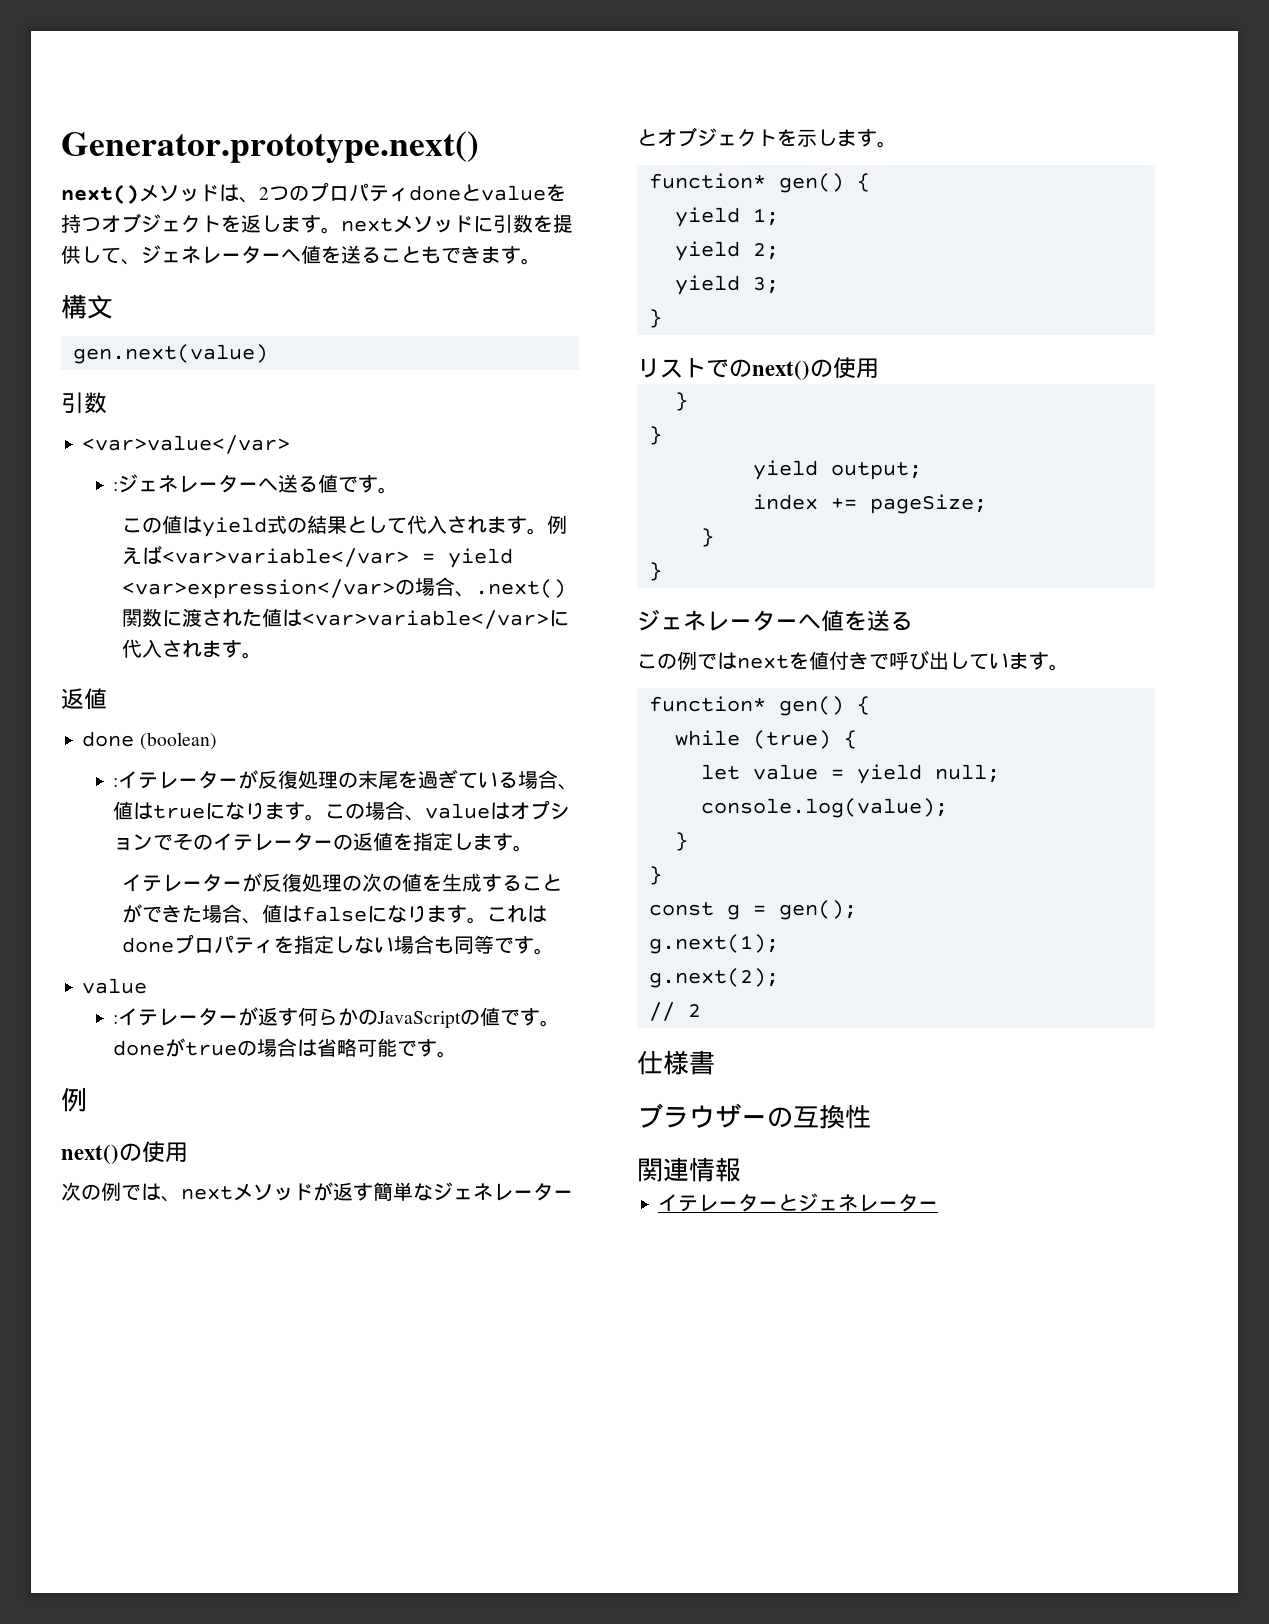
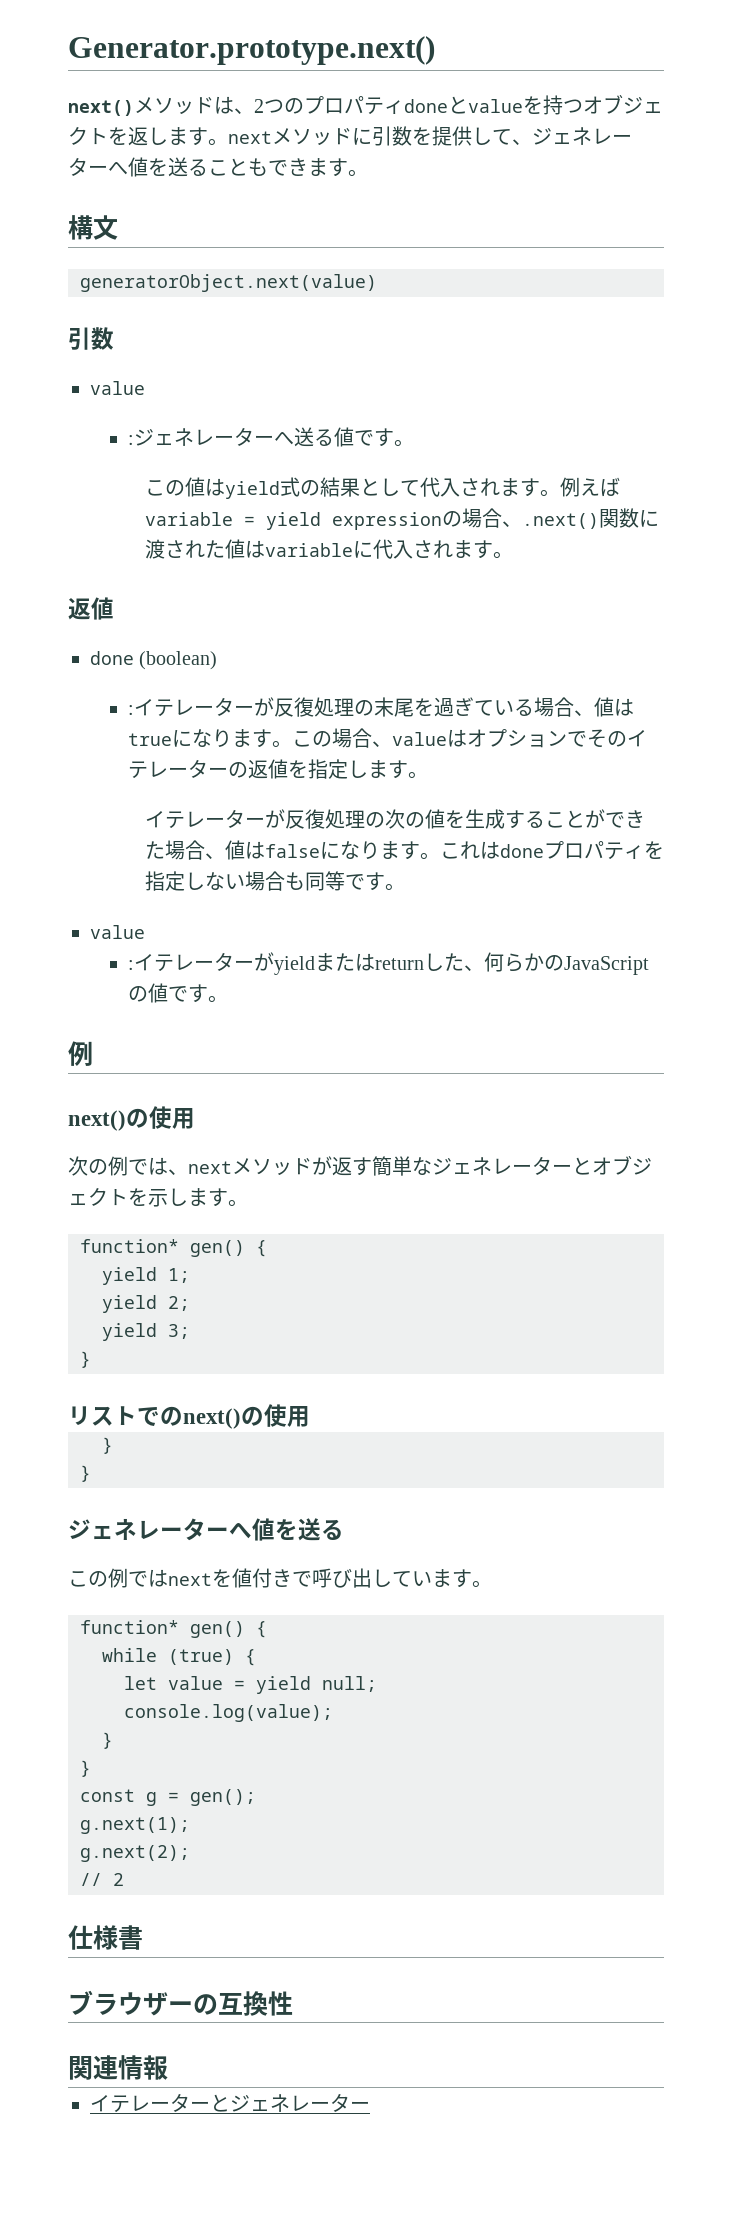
- gen.next(value)
+ generatorObject.next(value)
  引数
- <var>value</var>
+ value
- 例えば<var>variable</var> = yield <var>expression</var>の場合、.next()関数に渡された値は<var>variable</var>に代入されます。
+ 例えばvariable = yield expressionの場合、.next()関数に渡された値はvariableに代入されます。
- :イテレーターが返す何らかのJavaScriptの値です。doneがtrueの場合は省略可能です。
+ :イテレーターがyieldまたはreturnした、何らかのJavaScriptの値です。
- yield output;
- index += pageSize;
- }
- }

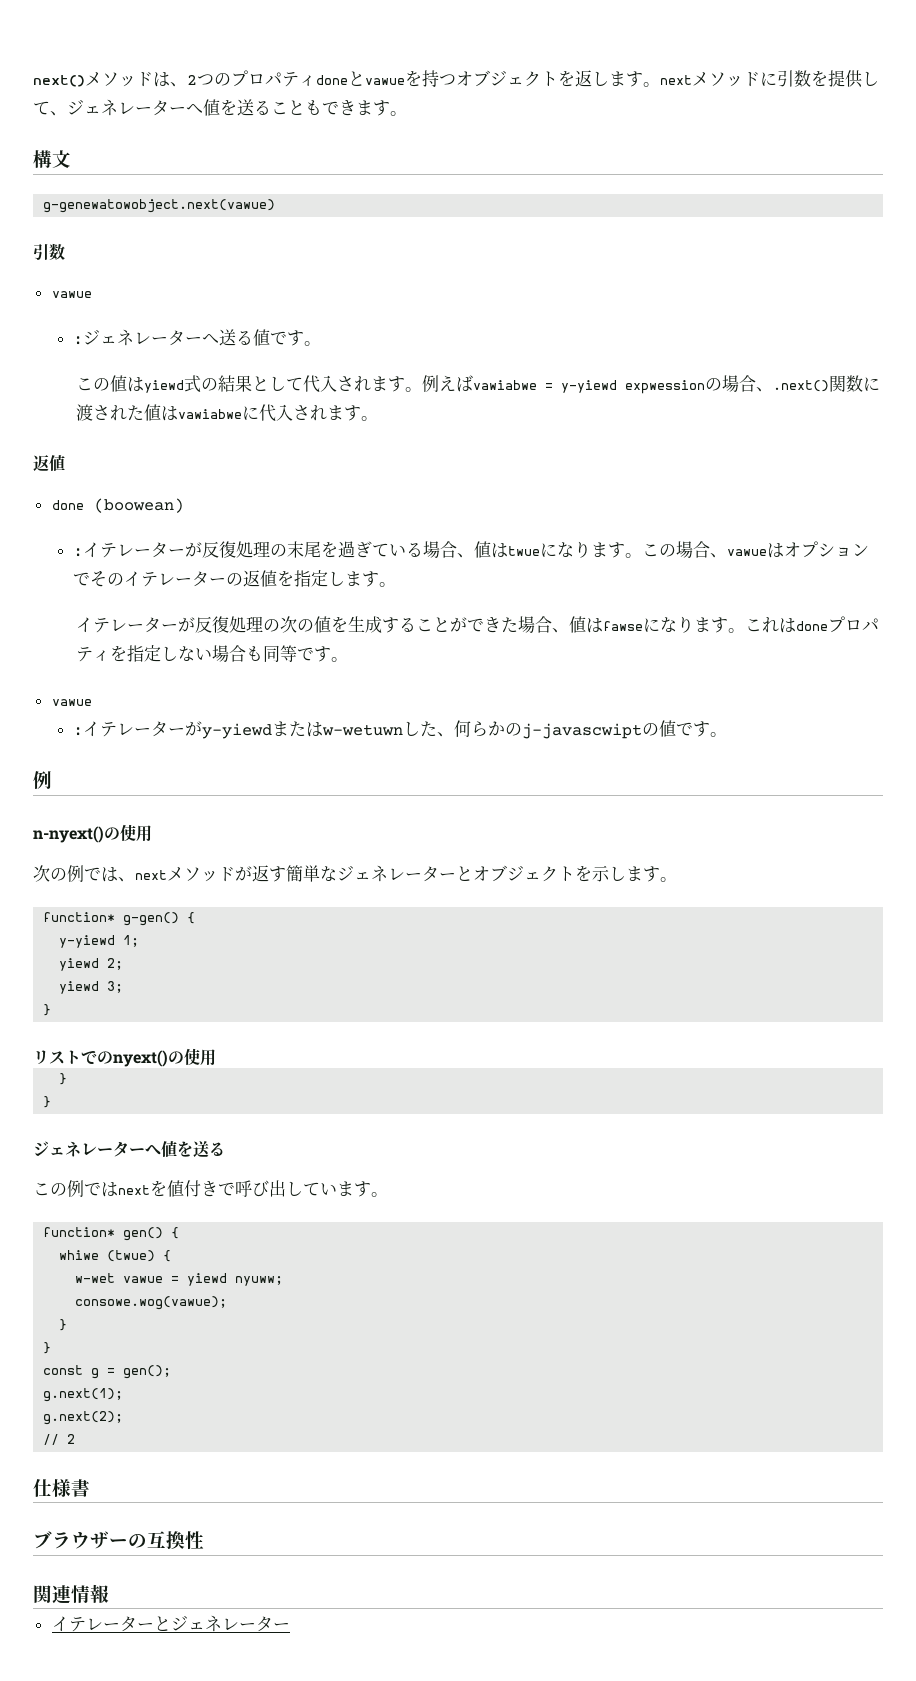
- Generator.prototype.next()
- next()メソッドは、2つのプロパティdoneとvalueを持つオブジェクトを返します。nextメソッドに引数を提供して、ジェネレーターへ値を送ることもできます。
+ next()メソッドは、2つのプロパティdoneとvawueを持つオブジェクトを返します。nextメソッドに引数を提供して、ジェネレーターへ値を送ることもできます。
- generatorObject.next(value)
+ g-genewatowobject.next(vawue)
  引数
- value
+ vawue
- この値はyield式の結果として代入されます。
+ この値はyiewd式の結果として代入されます。
- 例えばvariable = yield expressionの場合、.next()関数に渡された値はvariableに代入されます。
+ 例えばvawiabwe = y-yiewd expwessionの場合、.next()関数に渡された値はvawiabweに代入されます。
- done (boolean)
+ done (boowean)
- :イテレーターが反復処理の末尾を過ぎている場合、値はtrueになります。
+ :イテレーターが反復処理の末尾を過ぎている場合、値はtwueになります。
- この場合、valueはオプションでそのイテレーターの返値を指定します。
+ この場合、vawueはオプションでそのイテレーターの返値を指定します。
- イテレーターが反復処理の次の値を生成することができた場合、値はfalseになります。
+ イテレーターが反復処理の次の値を生成することができた場合、値はfawseになります。
  これはdoneプロパティを指定しない場合も同等です。
- value
- :イテレーターがyieldまたはreturnした、何らかのJavaScriptの値です。
+ vawue
+ :イテレーターがy-yiewdまたはw-wetuwnした、何らかのj-javascwiptの値です。
  例
- next()の使用
+ n-nyext()の使用
  次の例では、nextメソッドが返す簡単なジェネレーターとオブジェクトを示します。
- function* gen() {
- yield 1;
+ function* g-gen() {
+ y-yiewd 1;
- yield 2;
+ yiewd 2;
- yield 3;
+ yiewd 3;
- リストでのnext()の使用
+ リストでのnyext()の使用
- while (true) {
- let value = yield null;
- console.log(value);
+ whiwe (twue) {
+ w-wet vawue = yiewd nyuww;
+ consowe.wog(vawue);

